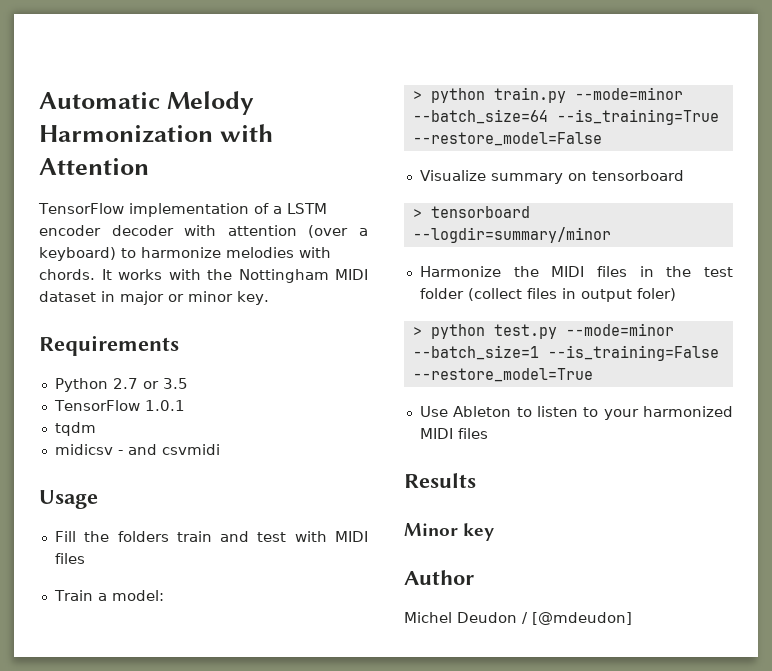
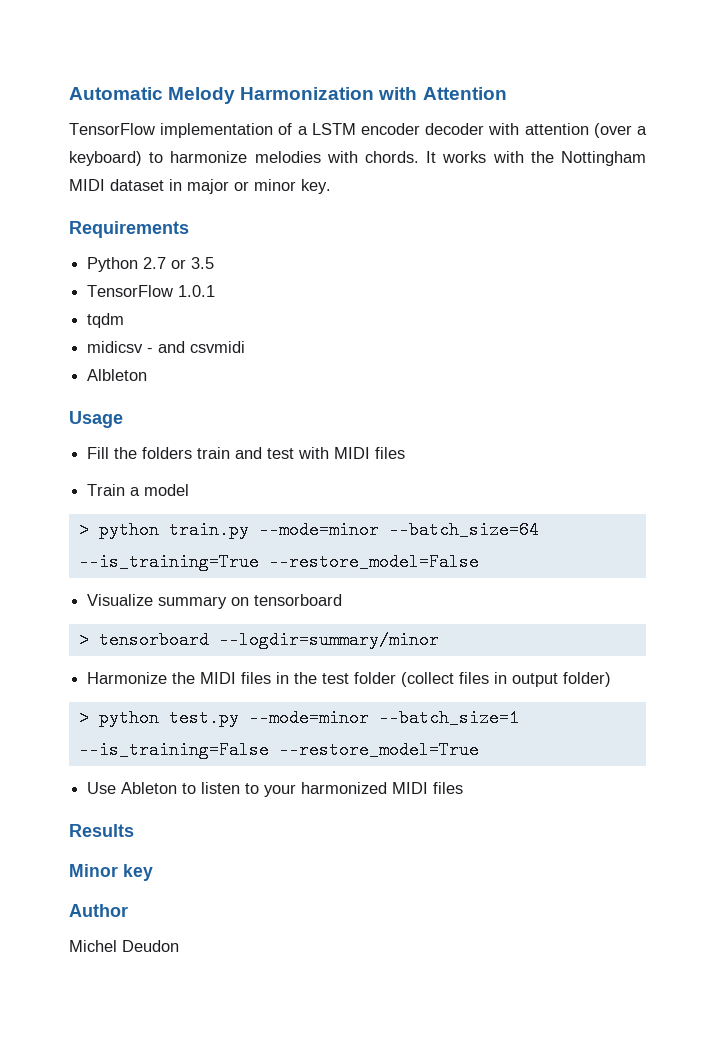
+ Albleton
- Train a model:
+ Train a model
- Harmonize the MIDI files in the test folder (collect files in output foler)
+ Harmonize the MIDI files in the test folder (collect files in output folder)
- Michel Deudon / [@mdeudon]
+ Michel Deudon

